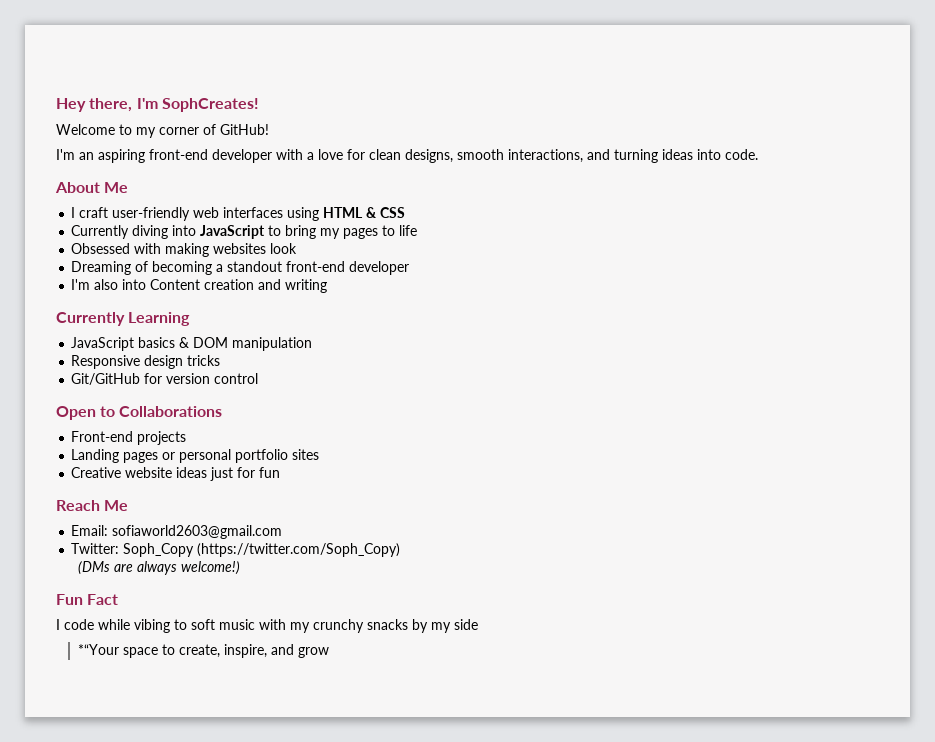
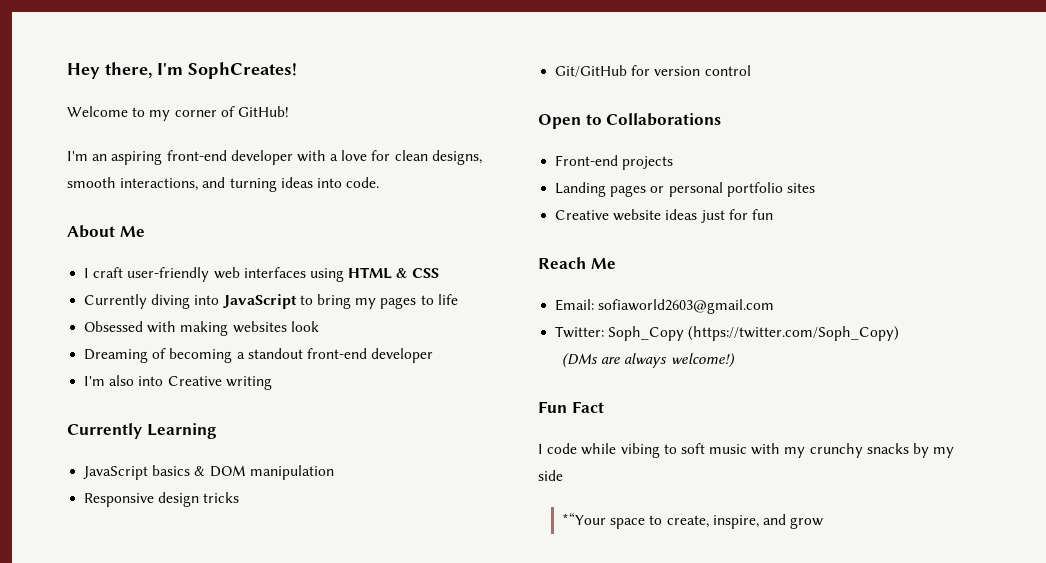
- I'm also into Content creation and writing
+ I'm also into Creative writing

